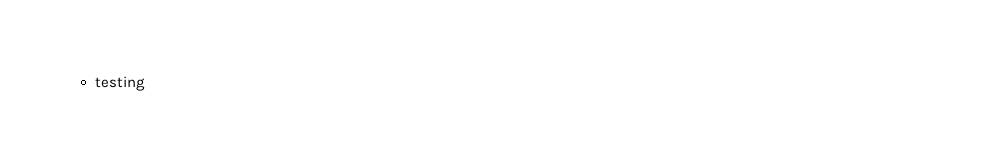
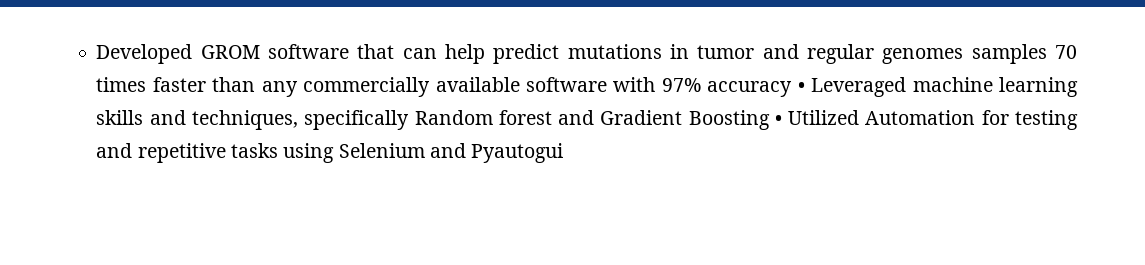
- testing
+ Developed GROM software that can help predict mutations in tumor and regular genomes samples 70 times faster than any commercially available software with 97% accuracy • Leveraged machine learning skills and techniques, specifically Random forest and Gradient Boosting • Utilized Automation for testing and repetitive tasks using Selenium and Pyautogui

